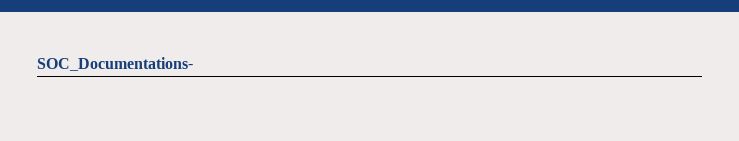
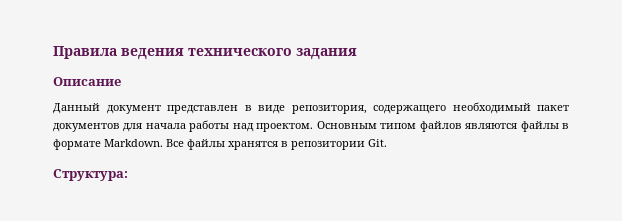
- SOC_Documentations-
+ Правила ведения технического задания
+ Описание
+ Данный документ представлен в виде репозитория, содержащего необходимый пакет документов для начала работы над проектом. Основным типом файлов являются файлы в формате Markdown. Все файлы хранятся в репозитории Git.
+ Структура:

